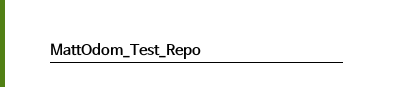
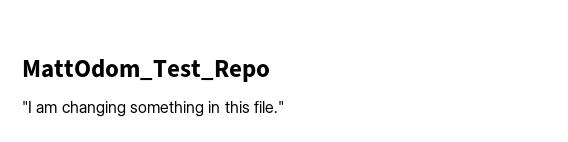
+ "I am changing something in this file."

